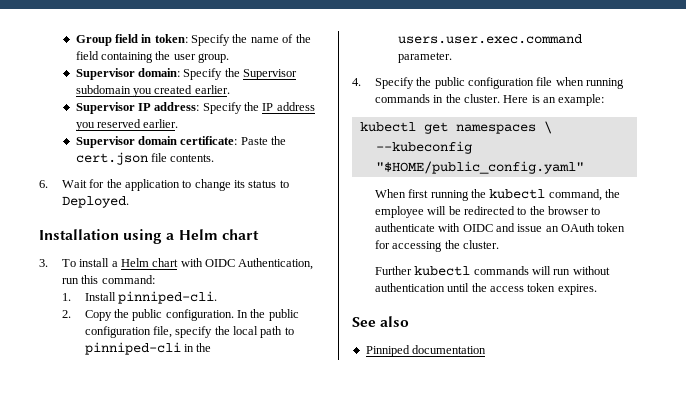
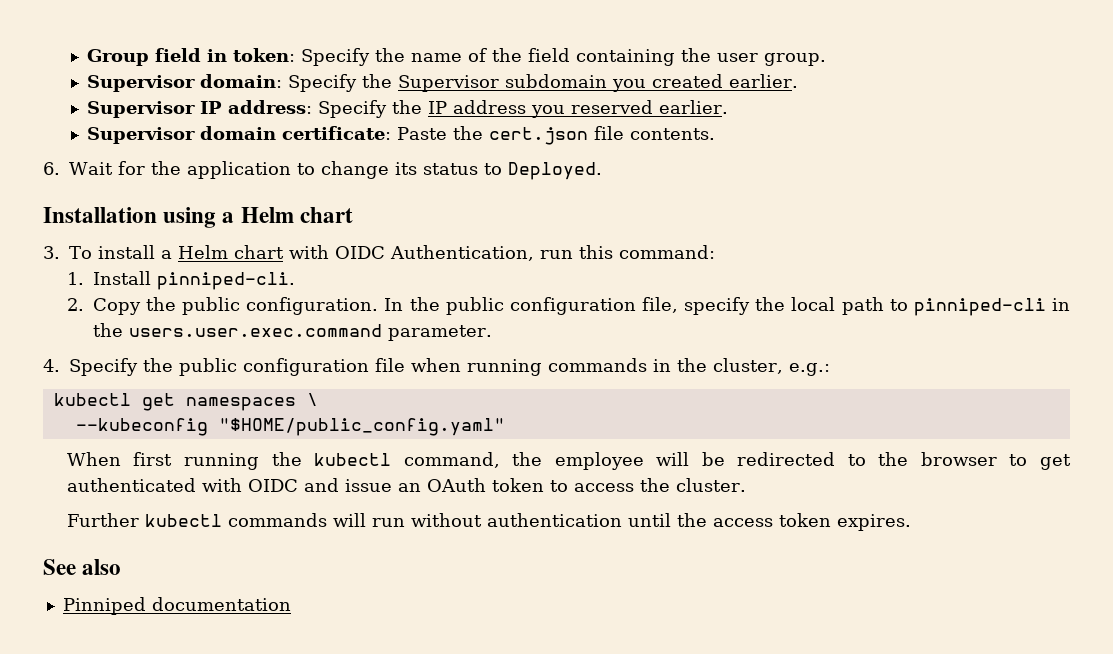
- 4. Specify the public configuration file when running commands in the cluster. Here is an example:
+ 4. Specify the public configuration file when running commands in the cluster, e.g.:
- When first running the kubectl command, the employee will be redirected to the browser to authenticate with OIDC and issue an OAuth token for accessing the cluster.
+ When first running the kubectl command, the employee will be redirected to the browser to get authenticated with OIDC and issue an OAuth token to access the cluster.

